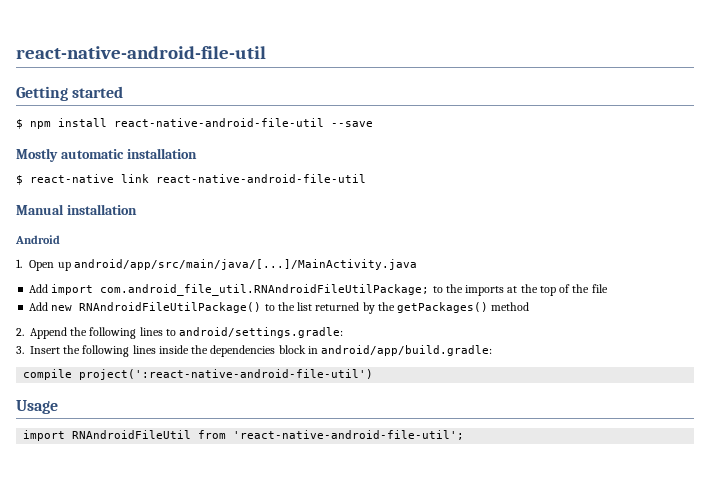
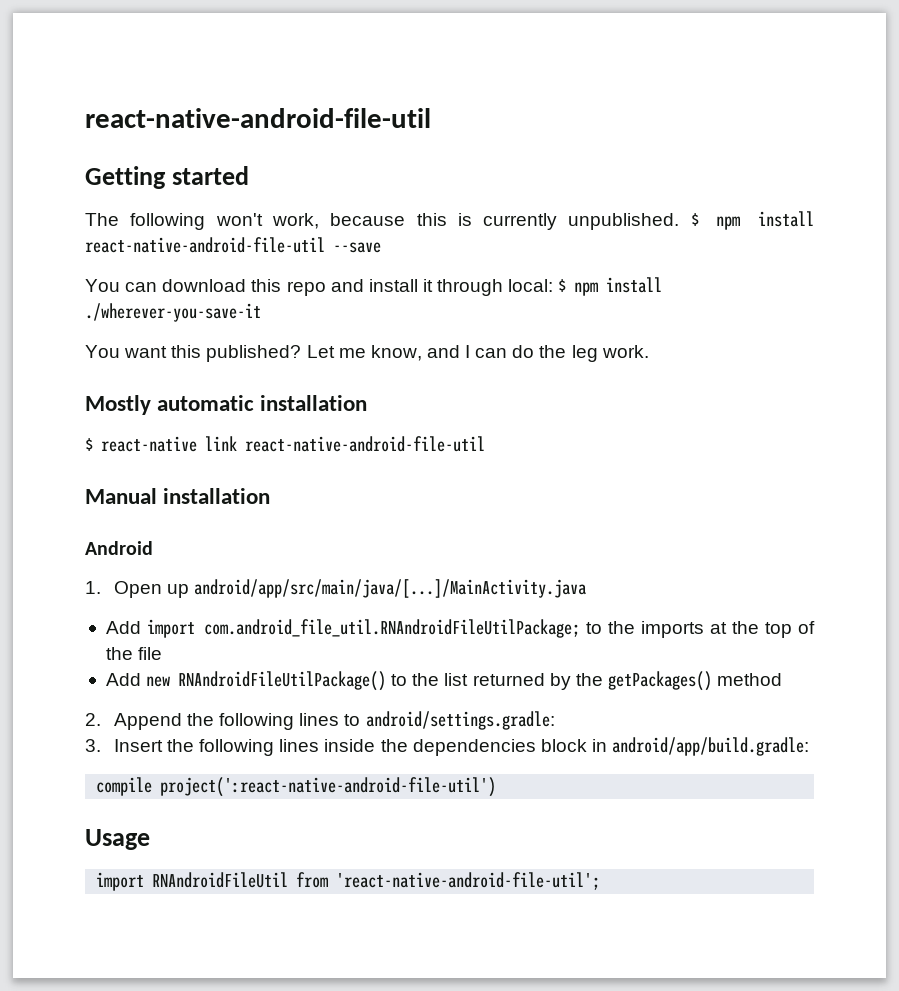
+ The following won't work, because this is currently unpublished.
+ You can download this repo and install it through local: $ npm install ./wherever-you-save-it
+ You want this published? Let me know, and I can do the leg work.

